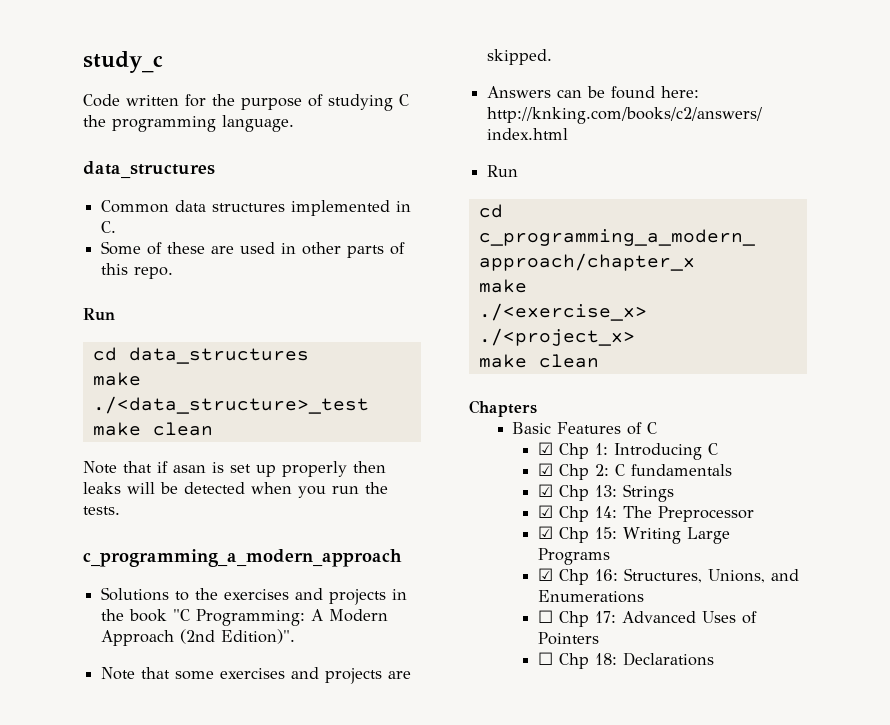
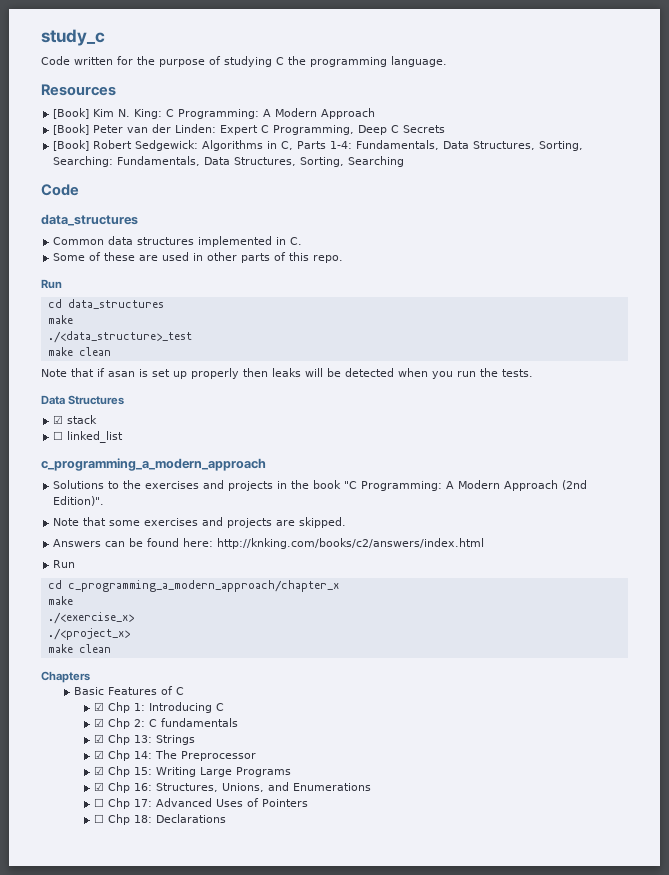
+ Resources
+ [Book] Kim N. King: C Programming: A Modern Approach
+ [Book] Peter van der Linden: Expert C Programming, Deep C Secrets
+ [Book] Robert Sedgewick: Algorithms in C, Parts 1-4: Fundamentals, Data Structures, Sorting, Searching: Fundamentals, Data Structures, Sorting, Searching
+ Code
+ Data Structures
+ ☑ stack
+ ☐ linked_list

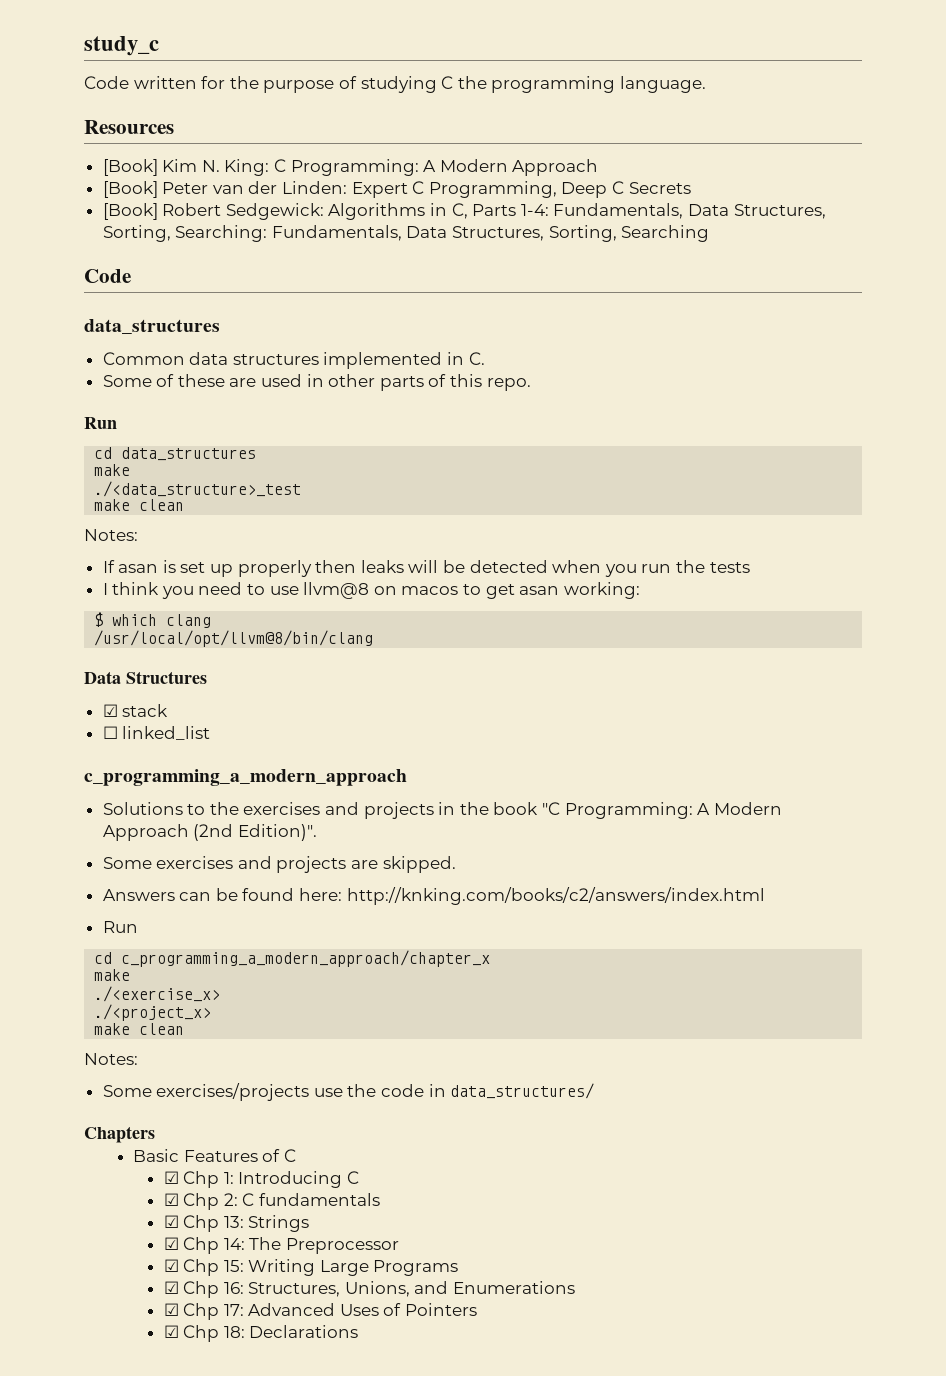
  ./<data_structure>_test
  make clean
- Note that if asan is set up properly then leaks will be detected when you run the tests.
+ Notes:
+ If asan is set up properly then leaks will be detected when you run the tests
+ I think you need to use llvm@8 on macos to get asan working:
+ $ which clang
+ /usr/local/opt/llvm@8/bin/clang
- Note that some exercises and projects are skipped.
+ Some exercises and projects are skipped.
  ./<project_x>
  make clean
+ Notes:
+ Some exercises/projects use the code in data_structures/
- ☐ Chp 17: Advanced Uses of Pointers
+ ☑ Chp 17: Advanced Uses of Pointers
- ☐ Chp 18: Declarations
+ ☑ Chp 18: Declarations

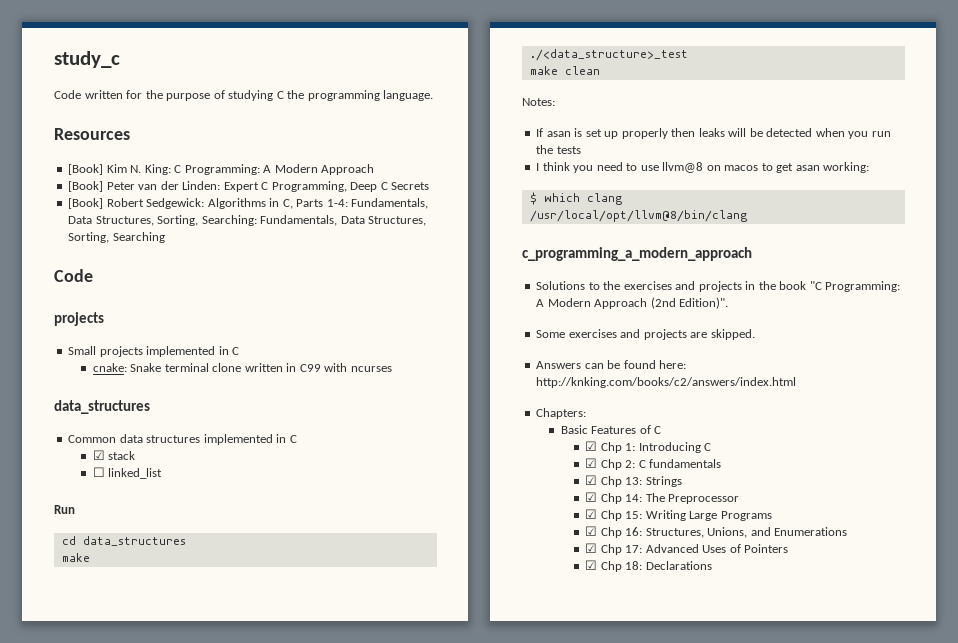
  [Book] Robert Sedgewick: Algorithms in C, Parts 1-4: Fundamentals, Data Structures, Sorting, Searching: Fundamentals, Data Structures, Sorting, Searching
  Code
+ projects
+ Small projects implemented in C
+ cnake: Snake terminal clone written in C99 with ncurses
- Common data structures implemented in C.
- Some of these are used in other parts of this repo.
+ Common data structures implemented in C
+ ☑ stack
+ ☐ linked_list
- Data Structures
- ☑ stack
- ☐ linked_list
  Answers can be found here: http://knking.com/books/c2/answers/index.html
- Run
- cd c_programming_a_modern_approach/chapter_x
- make
- ./<exercise_x>
- ./<project_x>
- make clean
- Notes:
- Some exercises/projects use the code in data_structures/
- Chapters
+ Chapters:

